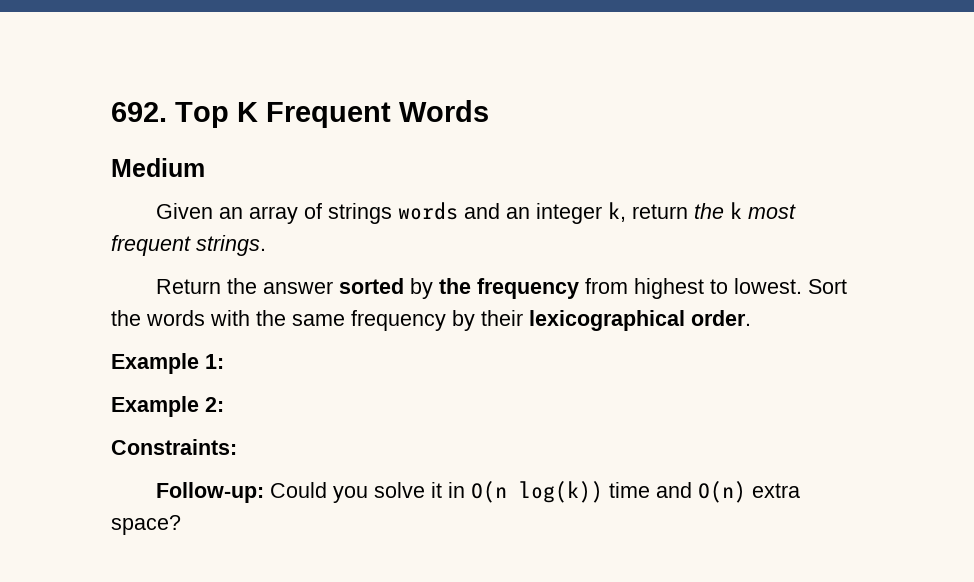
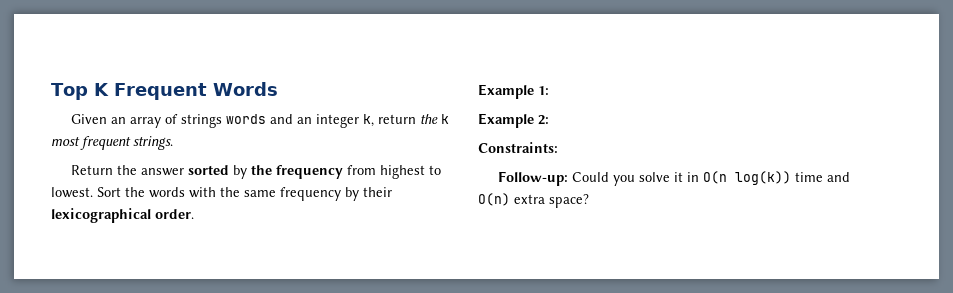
- 692. Top K Frequent Words
+ Top K Frequent Words
- Medium

